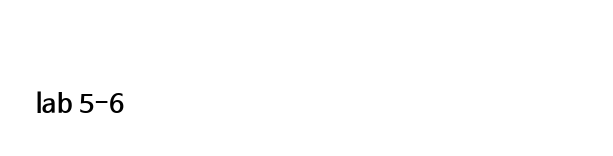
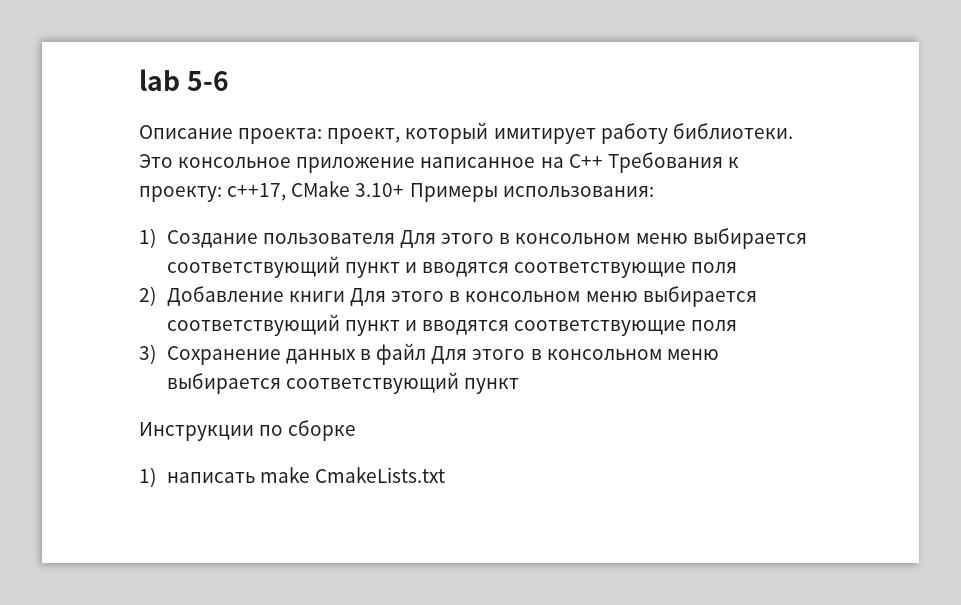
+ Описание проекта: проект, который имитирует работу библиотеки. Это консольное приложение написанное на C++ Требования к проекту: c++17, CMake 3.10+ Примеры использования:
+ 1) Создание пользователя Для этого в консольном меню выбирается соответствующий пункт и вводятся соответствующие поля
+ 2) Добавление книги Для этого в консольном меню выбирается соответствующий пункт и вводятся соответствующие поля
+ 3) Сохранение данных в файл Для этого в консольном меню выбирается соответствующий пункт
+ Инструкции по сборке
+ 1) написать make CmakeLists.txt

